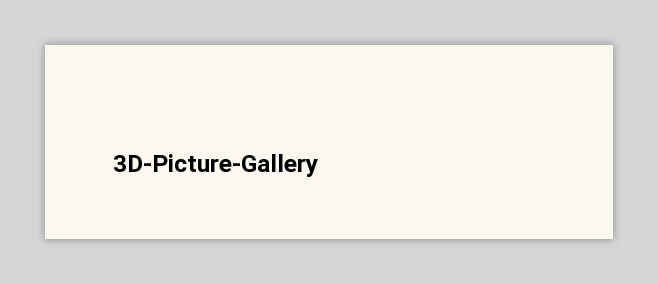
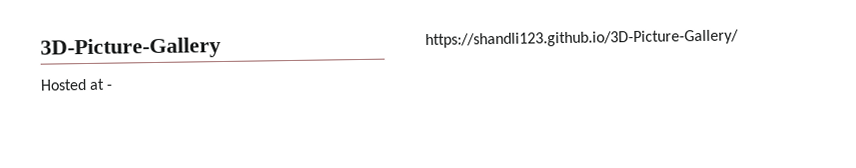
+ Hosted at - https://shandli123.github.io/3D-Picture-Gallery/

